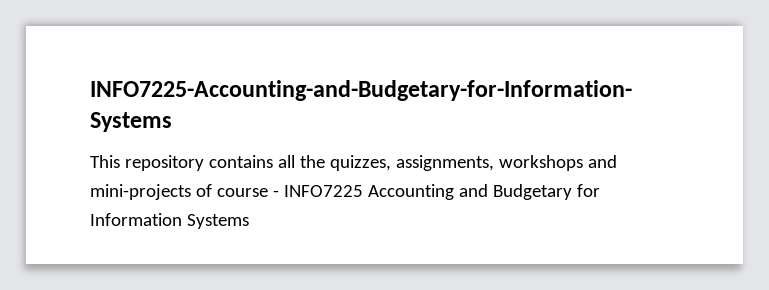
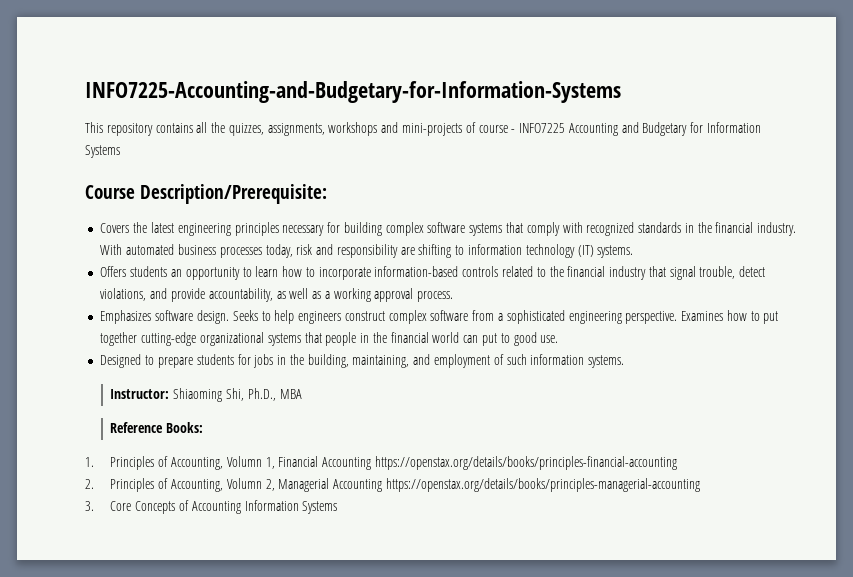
+ Course Description/Prerequisite:
+ Covers the latest engineering principles necessary for building complex software systems that comply with recognized standards in the financial industry. With automated business processes today, risk and responsibility are shifting to information technology (IT) systems.
+ Offers students an opportunity to learn how to incorporate information-based controls related to the financial industry that signal trouble, detect violations, and provide accountability, as well as a working approval process.
+ Emphasizes software design. Seeks to help engineers construct complex software from a sophisticated engineering perspective. Examines how to put together cutting-edge organizational systems that people in the financial world can put to good use.
+ Designed to prepare students for jobs in the building, maintaining, and employment of such information systems.
+ Instructor: Shiaoming Shi, Ph.D., MBA
+ Reference Books:
+ 1. Principles of Accounting, Volumn 1, Financial Accounting https://openstax.org/details/books/principles-financial-accounting
+ 2. Principles of Accounting, Volumn 2, Managerial Accounting https://openstax.org/details/books/principles-managerial-accounting
+ 3. Core Concepts of Accounting Information Systems

